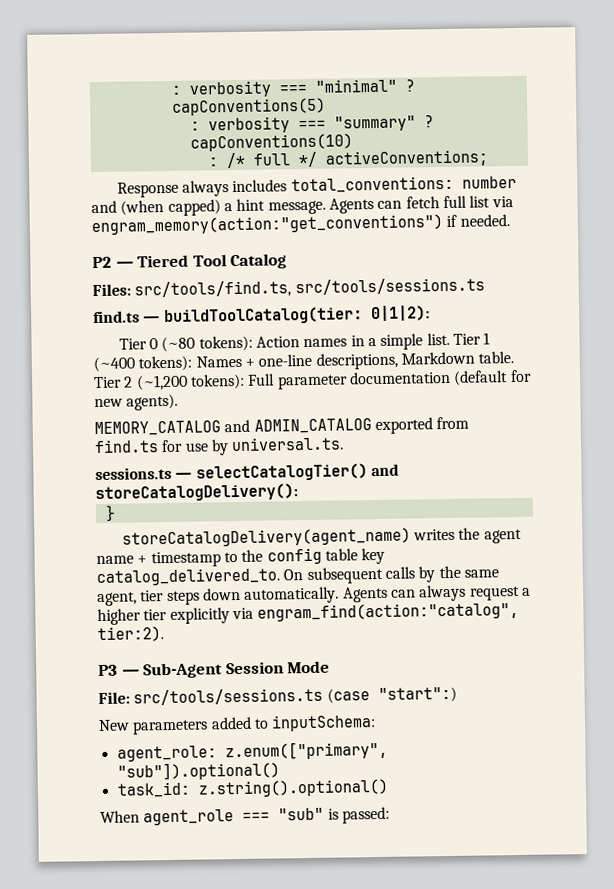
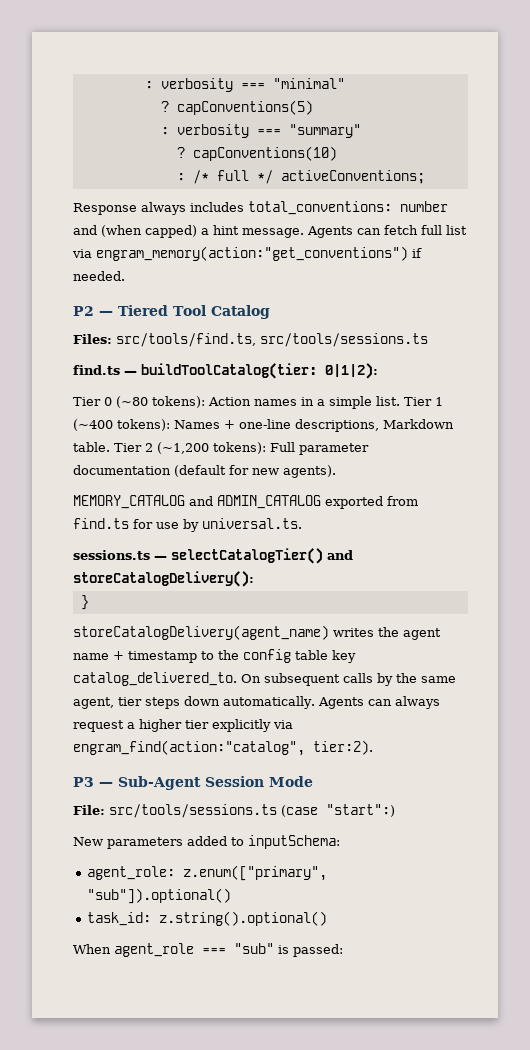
- : verbosity === "minimal" ? capConventions(5)
+ : verbosity === "minimal"
+ ? capConventions(5)
- : verbosity === "summary" ? capConventions(10)
+ : verbosity === "summary"
+ ? capConventions(10)

